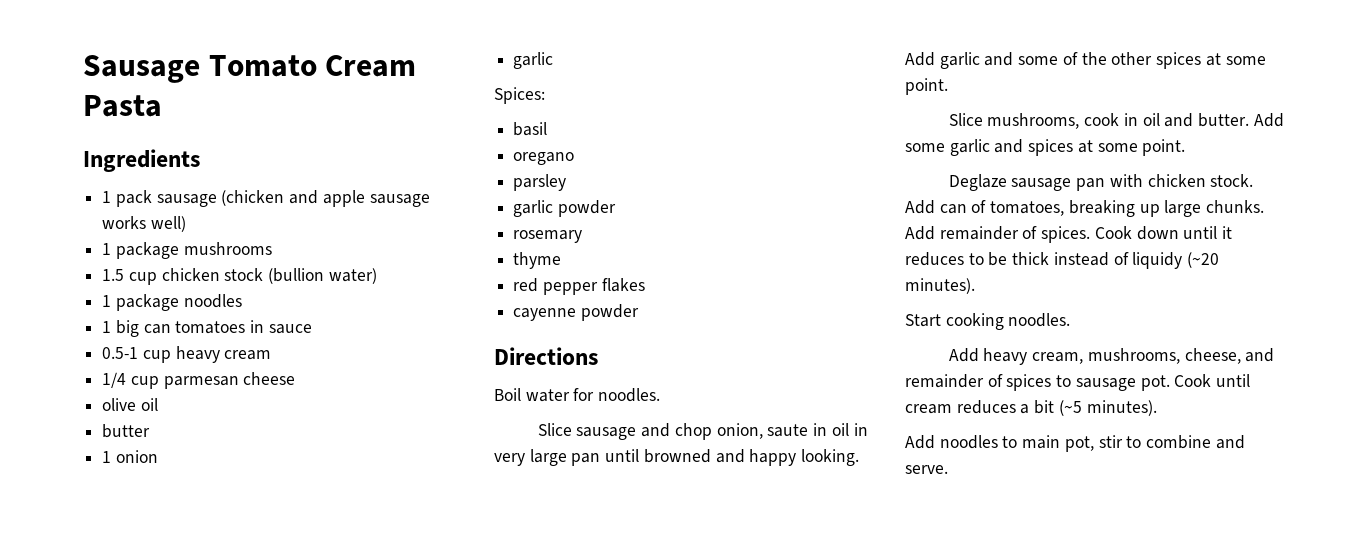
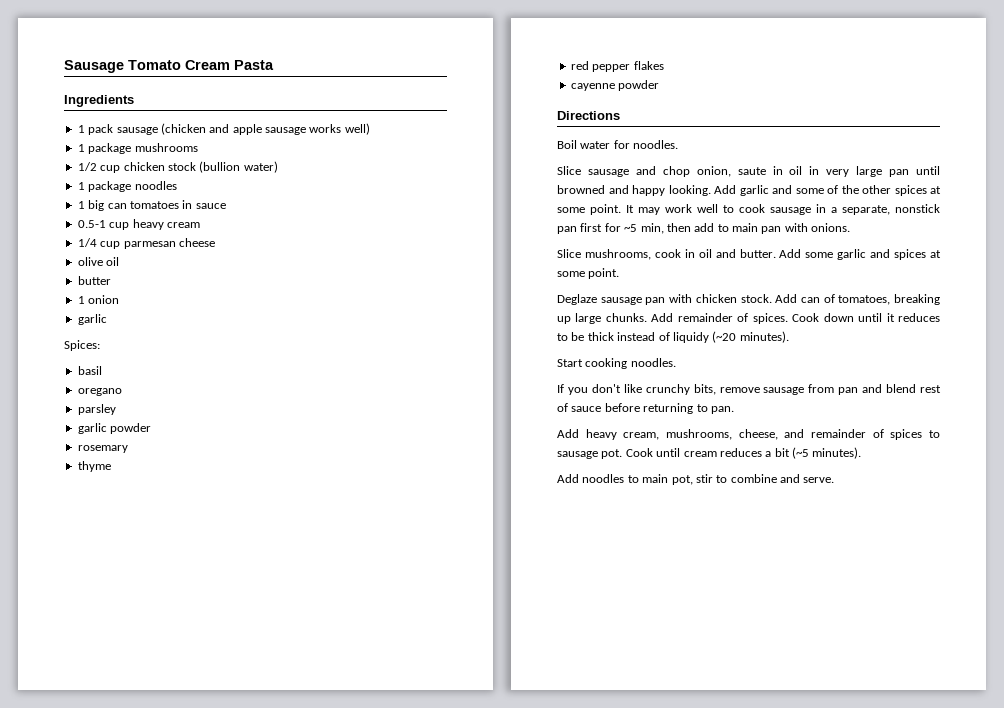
- 1.5 cup chicken stock (bullion water)
+ 1/2 cup chicken stock (bullion water)
+ It may work well to cook sausage in a separate, nonstick pan first for ~5 min, then add to main pan with onions.
+ If you don't like crunchy bits, remove sausage from pan and blend rest of sauce before returning to pan.

